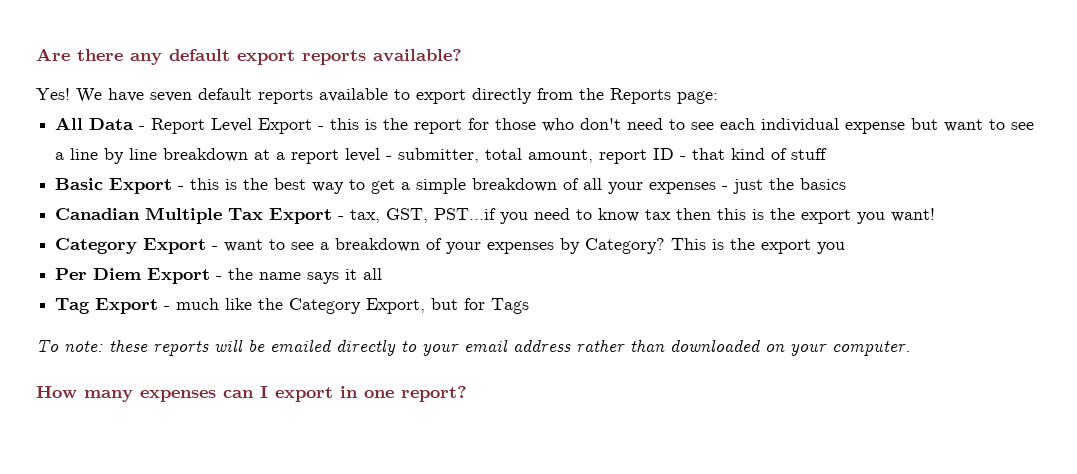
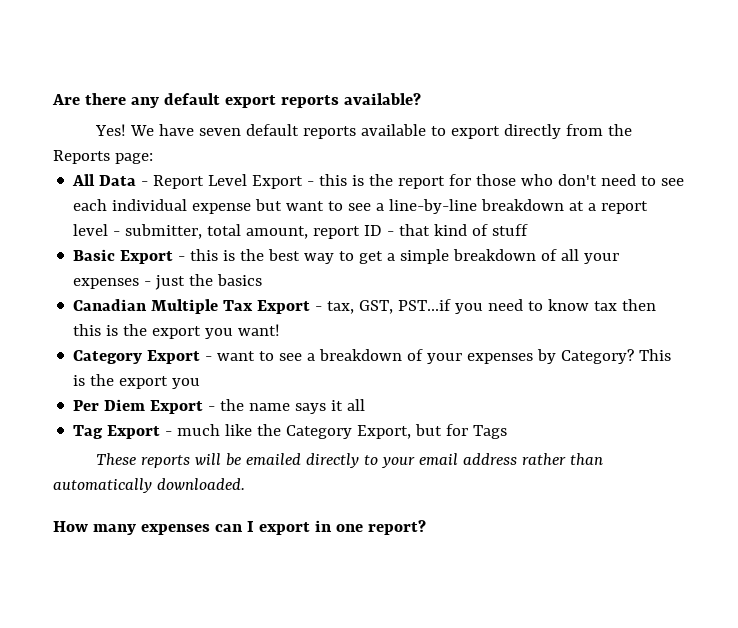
- All Data - Report Level Export - this is the report for those who don't need to see each individual expense but want to see a line by line breakdown at a report level - submitter, total amount, report ID - that kind of stuff
+ All Data - Report Level Export - this is the report for those who don't need to see each individual expense but want to see a line-by-line breakdown at a report level - submitter, total amount, report ID - that kind of stuff
- To note: these reports will be emailed directly to your email address rather than downloaded on your computer.
+ These reports will be emailed directly to your email address rather than automatically downloaded.

